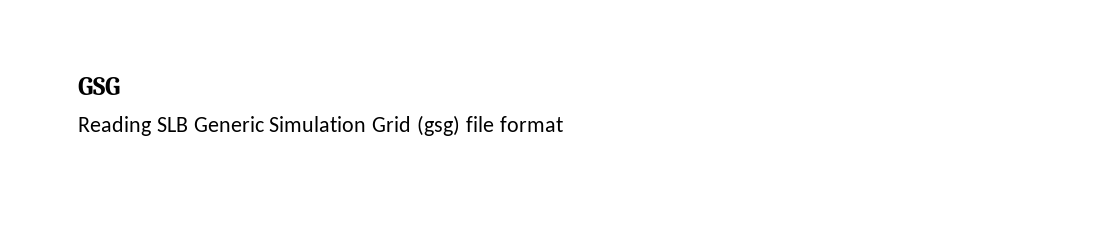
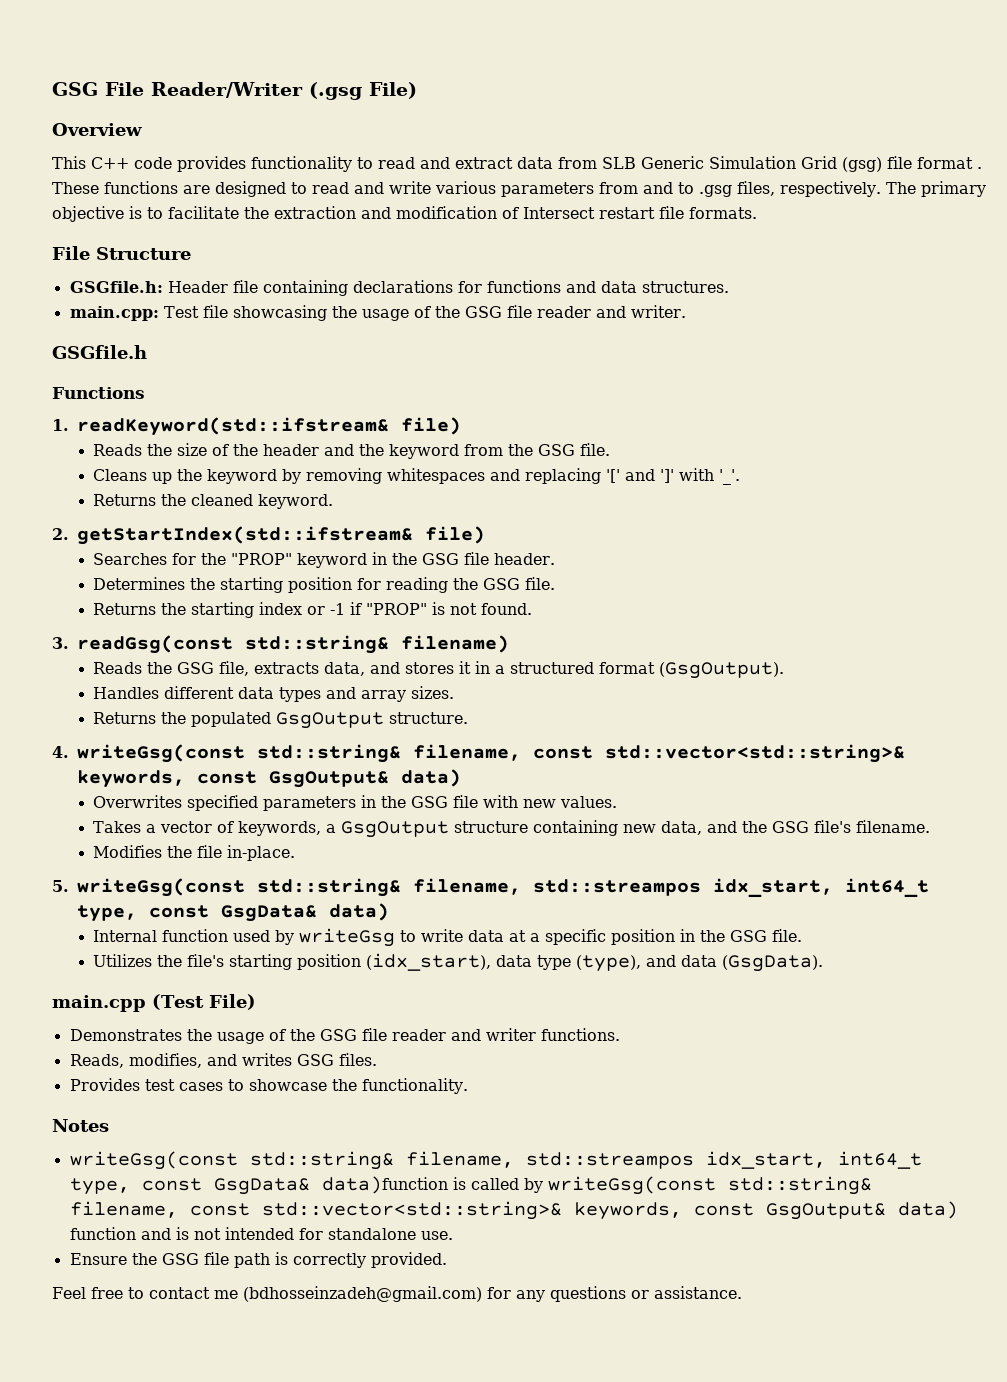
- GSG
- Reading SLB Generic Simulation Grid (gsg) file format
+ GSG File Reader/Writer (.gsg File)
+ Overview
+ This C++ code provides functionality to read and extract data from SLB Generic Simulation Grid (gsg) file format . These functions are designed to read and write various parameters from and to .gsg files, respectively. The primary objective is to facilitate the extraction and modification of Intersect restart file formats.
+ File Structure
+ GSGfile.h: Header file containing declarations for functions and data structures.
+ main.cpp: Test file showcasing the usage of the GSG file reader and writer.
+ GSGfile.h
+ Functions
+ 1. readKeyword(std::ifstream& file)
+ Reads the size of the header and the keyword from the GSG file.
+ Cleans up the keyword by removing whitespaces and replacing '[' and ']' with '_'.
+ Returns the cleaned keyword.
+ 2. getStartIndex(std::ifstream& file)
+ Searches for the "PROP" keyword in the GSG file header.
+ Determines the starting position for reading the GSG file.
+ Returns the starting index or -1 if "PROP" is not found.
+ 3. readGsg(const std::string& filename)
+ Reads the GSG file, extracts data, and stores it in a structured format (GsgOutput).
+ Handles different data types and array sizes.
+ Returns the populated GsgOutput structure.
+ 4. writeGsg(const std::string& filename, const std::vector<std::string>& keywords, const GsgOutput& data)
+ Overwrites specified parameters in the GSG file with new values.
+ Takes a vector of keywords, a GsgOutput structure containing new data, and the GSG file's filename.
+ Modifies the file in-place.
+ 5. writeGsg(const std::string& filename, std::streampos idx_start, int64_t type, const GsgData& data)
+ Internal function used by writeGsg to write data at a specific position in the GSG file.
+ Utilizes the file's starting position (idx_start), data type (type), and data (GsgData).
+ main.cpp (Test File)
+ Demonstrates the usage of the GSG file reader and writer functions.
+ Reads, modifies, and writes GSG files.
+ Provides test cases to showcase the functionality.
+ Notes
+ writeGsg(const std::string& filename, std::streampos idx_start, int64_t type, const GsgData& data)function is called by writeGsg(const std::string& filename, const std::vector<std::string>& keywords, const GsgOutput& data) function and is not intended for standalone use.
+ Ensure the GSG file path is correctly provided.
+ Feel free to contact me (bdhosseinzadeh@gmail.com) for any questions or assistance.

